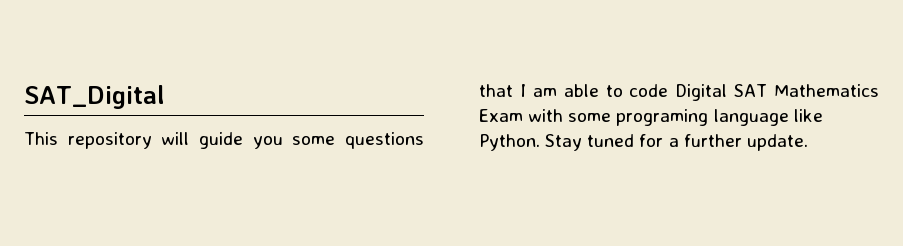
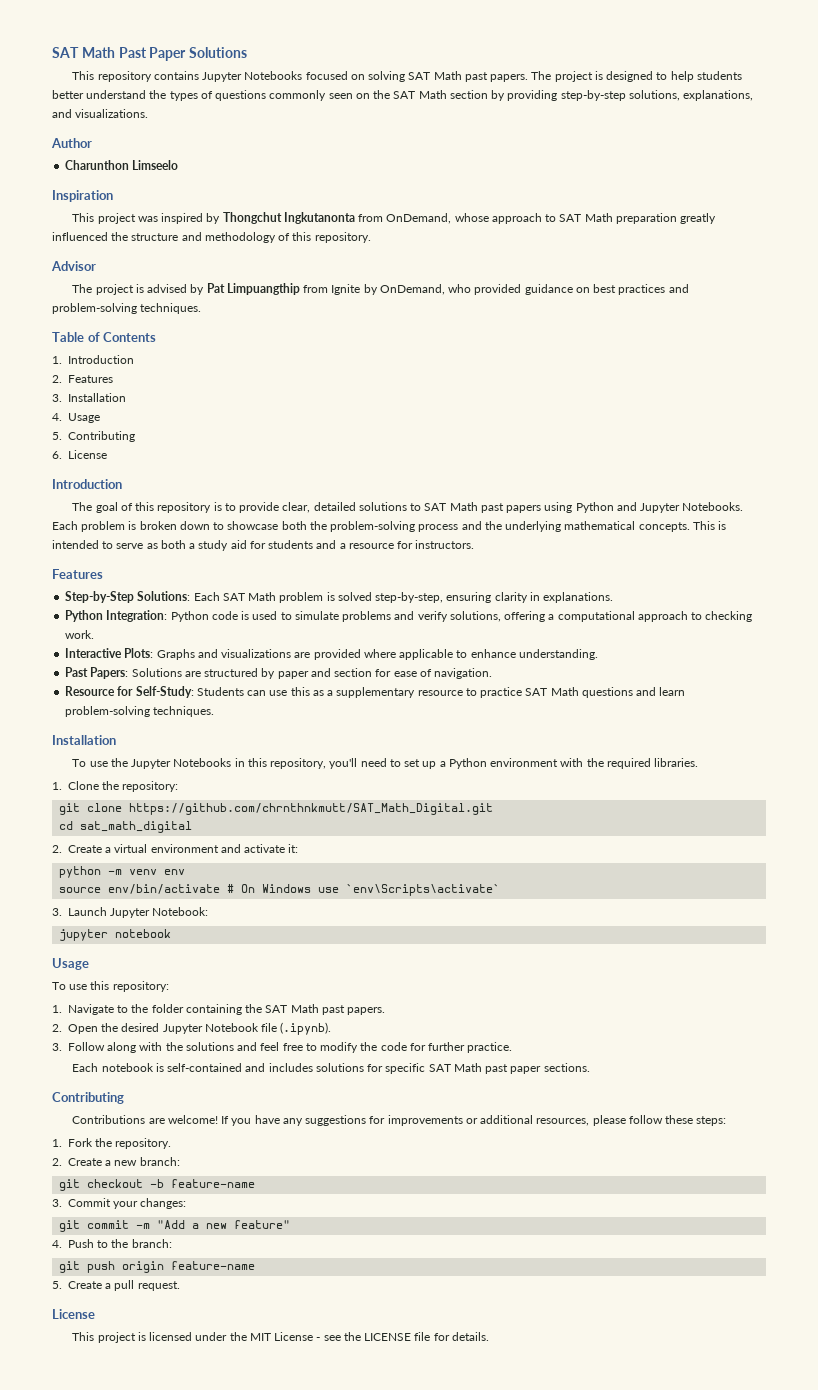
- SAT_Digital
- This repository will guide you some questions that I am able to code Digital SAT Mathematics Exam with some programing language like Python. Stay tuned for a further update.
+ SAT Math Past Paper Solutions
+ This repository contains Jupyter Notebooks focused on solving SAT Math past papers. The project is designed to help students better understand the types of questions commonly seen on the SAT Math section by providing step-by-step solutions, explanations, and visualizations.
+ Author
+ Charunthon Limseelo
+ Inspiration
+ This project was inspired by Thongchut Ingkutanonta from OnDemand, whose approach to SAT Math preparation greatly influenced the structure and methodology of this repository.
+ Advisor
+ The project is advised by Pat Limpuangthip from Ignite by OnDemand, who provided guidance on best practices and problem-solving techniques.
+ Table of Contents
+ 1. Introduction
+ 2. Features
+ 3. Installation
+ 4. Usage
+ 5. Contributing
+ 6. License
+ Introduction
+ The goal of this repository is to provide clear, detailed solutions to SAT Math past papers using Python and Jupyter Notebooks. Each problem is broken down to showcase both the problem-solving process and the underlying mathematical concepts. This is intended to serve as both a study aid for students and a resource for instructors.
+ Features
+ Step-by-Step Solutions: Each SAT Math problem is solved step-by-step, ensuring clarity in explanations.
+ Python Integration: Python code is used to simulate problems and verify solutions, offering a computational approach to checking work.
+ Interactive Plots: Graphs and visualizations are provided where applicable to enhance understanding.
+ Past Papers: Solutions are structured by paper and section for ease of navigation.
+ Resource for Self-Study: Students can use this as a supplementary resource to practice SAT Math questions and learn problem-solving techniques.
+ Installation
+ To use the Jupyter Notebooks in this repository, you'll need to set up a Python environment with the required libraries.
+ 1. Clone the repository:
+ git clone https://github.com/chrnthnkmutt/SAT_Math_Digital.git
+ cd sat_math_digital
+ 2. Create a virtual environment and activate it:
+ python -m venv env
+ source env/bin/activate # On Windows use `env\Scripts\activate`
+ 3. Launch Jupyter Notebook:
+ jupyter notebook
+ Usage
+ To use this repository:
+ 1. Navigate to the folder containing the SAT Math past papers.
+ 2. Open the desired Jupyter Notebook file (.ipynb).
+ 3. Follow along with the solutions and feel free to modify the code for further practice.
+ Each notebook is self-contained and includes solutions for specific SAT Math past paper sections.
+ Contributing
+ Contributions are welcome! If you have any suggestions for improvements or additional resources, please follow these steps:
+ 1. Fork the repository.
+ 2. Create a new branch:
+ git checkout -b feature-name
+ 3. Commit your changes:
+ git commit -m "Add a new feature"
+ 4. Push to the branch:
+ git push origin feature-name
+ 5. Create a pull request.
+ License
+ This project is licensed under the MIT License - see the LICENSE file for details.

